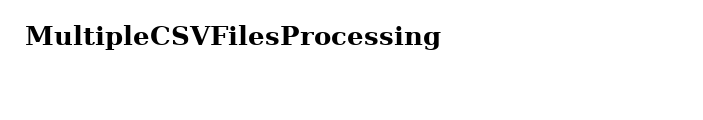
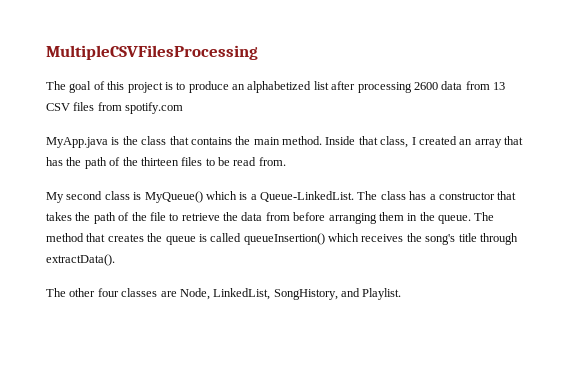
+ The goal of this project is to produce an alphabetized list after processing 2600 data from 13 CSV files from spotify.com
+ MyApp.java is the class that contains the main method. Inside that class, I created an array that has the path of the thirteen files to be read from.
+ My second class is MyQueue() which is a Queue-LinkedList. The class has a constructor that takes the path of the file to retrieve the data from before arranging them in the queue. The method that creates the queue is called queueInsertion() which receives the song's title through extractData().
+ The other four classes are Node, LinkedList, SongHistory, and Playlist.

